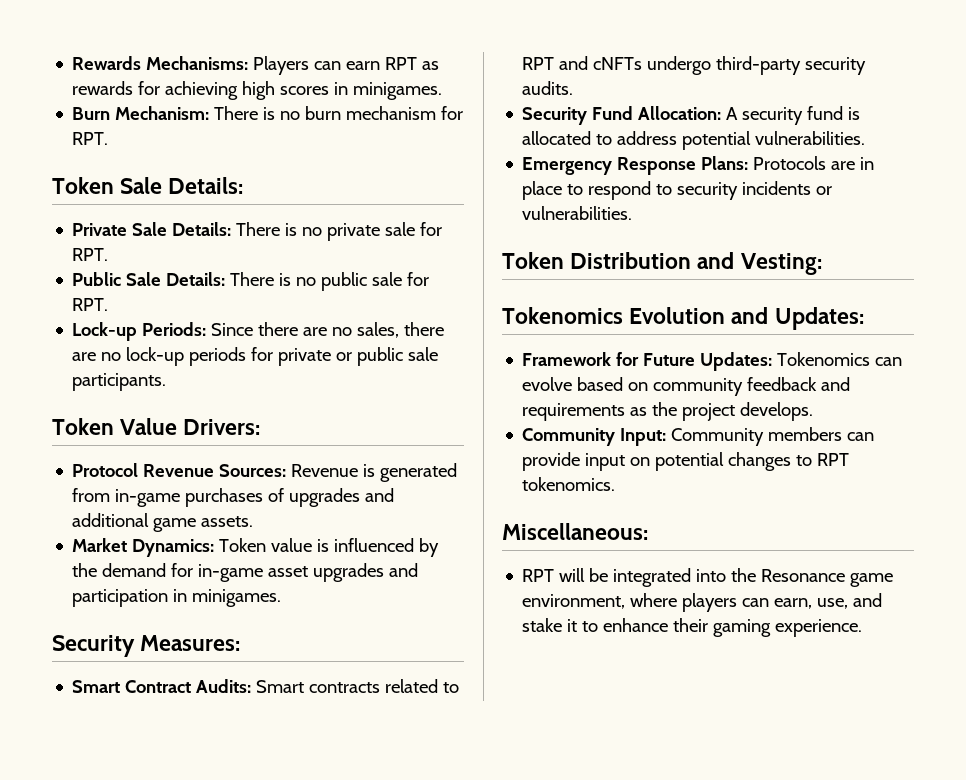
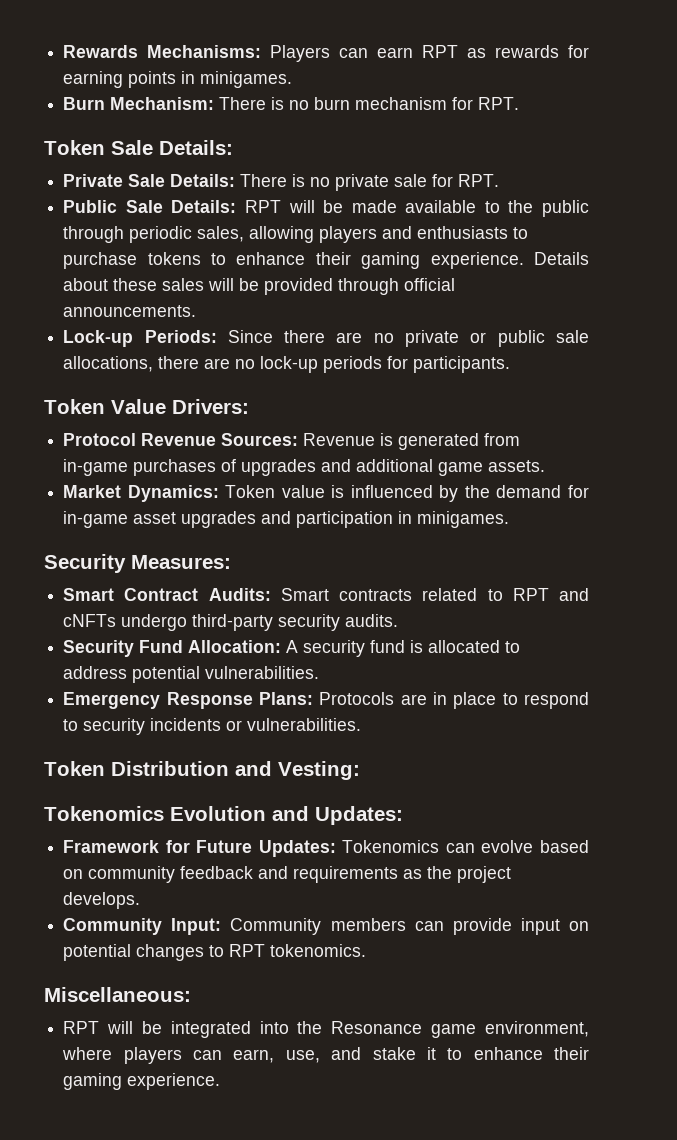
- Rewards Mechanisms: Players can earn RPT as rewards for achieving high scores in minigames.
+ Rewards Mechanisms: Players can earn RPT as rewards for earning points in minigames.
- Public Sale Details: There is no public sale for RPT.
+ Public Sale Details: RPT will be made available to the public through periodic sales, allowing players and enthusiasts to purchase tokens to enhance their gaming experience. Details about these sales will be provided through official announcements.
- Lock-up Periods: Since there are no sales, there are no lock-up periods for private or public sale participants.
+ Lock-up Periods: Since there are no private or public sale allocations, there are no lock-up periods for participants.

